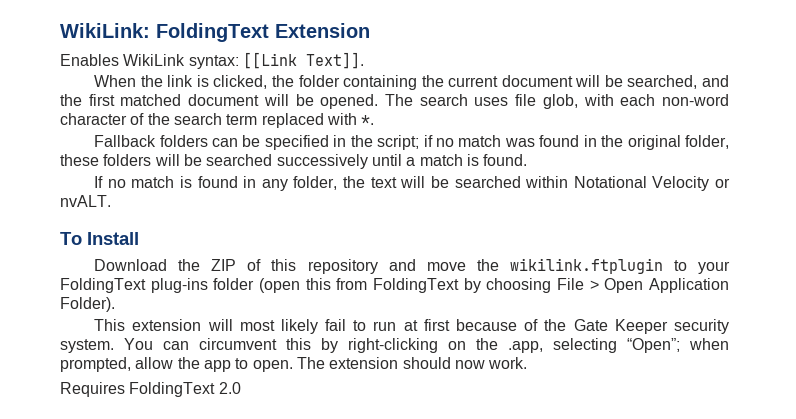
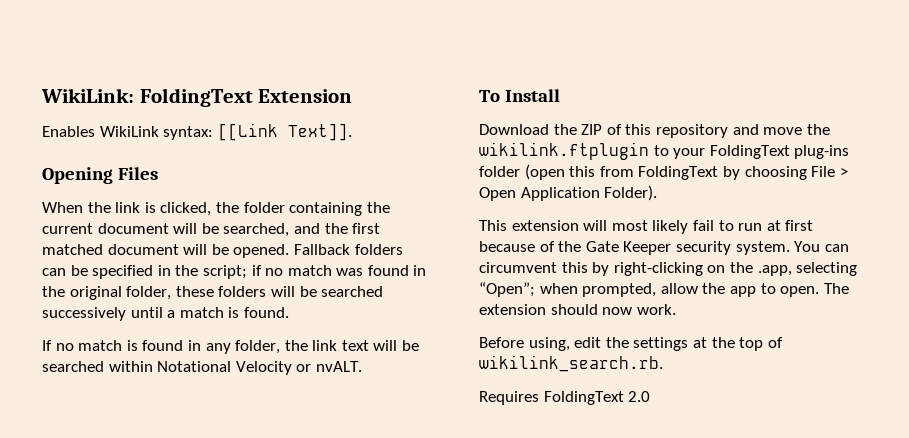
+ Opening Files
- When the link is clicked, the folder containing the current document will be searched, and the first matched document will be opened. The search uses file glob, with each non-word character of the search term replaced with *.
- Fallback folders can be specified in the script; if no match was found in the original folder, these folders will be searched successively until a match is found.
+ When the link is clicked, the folder containing the current document will be searched, and the first matched document will be opened. Fallback folders can be specified in the script; if no match was found in the original folder, these folders will be searched successively until a match is found.
- If no match is found in any folder, the text will be searched within Notational Velocity or nvALT.
+ If no match is found in any folder, the link text will be searched within Notational Velocity or nvALT.
+ Before using, edit the settings at the top of wikilink_search.rb.

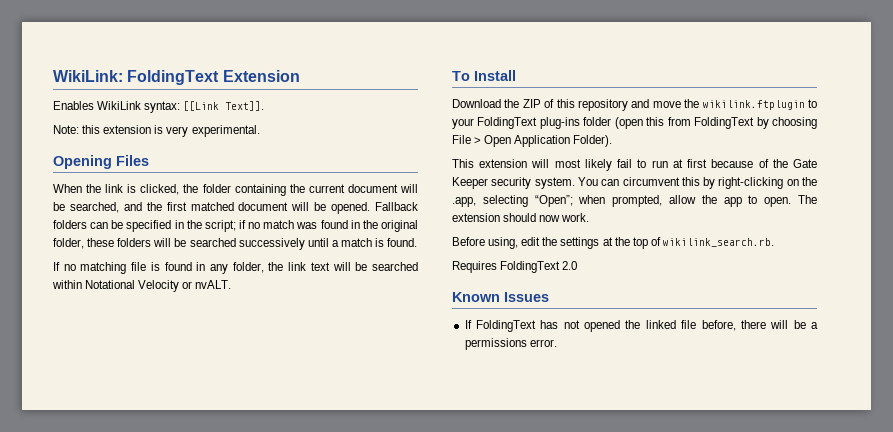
+ Note: this extension is very experimental.
- If no match is found in any folder, the link text will be searched within Notational Velocity or nvALT.
+ If no matching file is found in any folder, the link text will be searched within Notational Velocity or nvALT.
+ Known Issues
+ If FoldingText has not opened the linked file before, there will be a permissions error.

